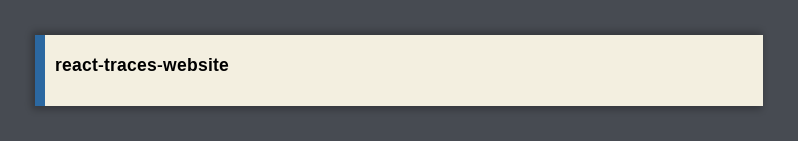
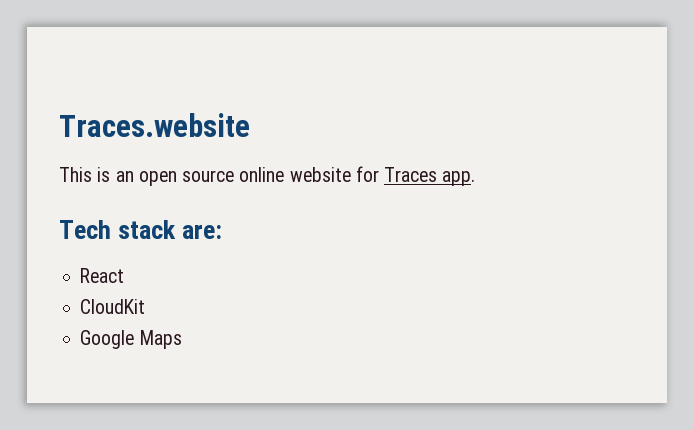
- react-traces-website
+ Traces.website
+ This is an open source online website for Traces app.
+ Tech stack are:
+ React
+ CloudKit
+ Google Maps

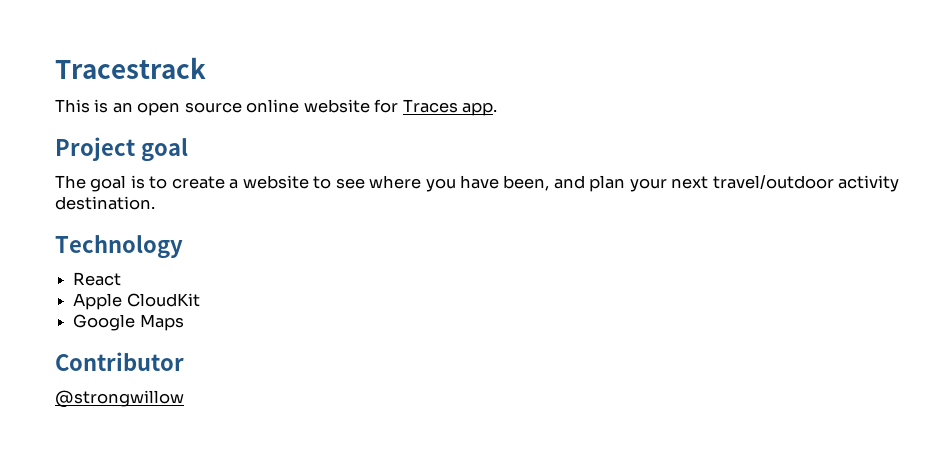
- Traces.website
+ Tracestrack
- Tech stack are:
+ Project goal
+ The goal is to create a website to see where you have been, and plan your next travel/outdoor activity destination.
+ Technology
- CloudKit
+ Apple CloudKit
+ Contributor
+ @strongwillow

